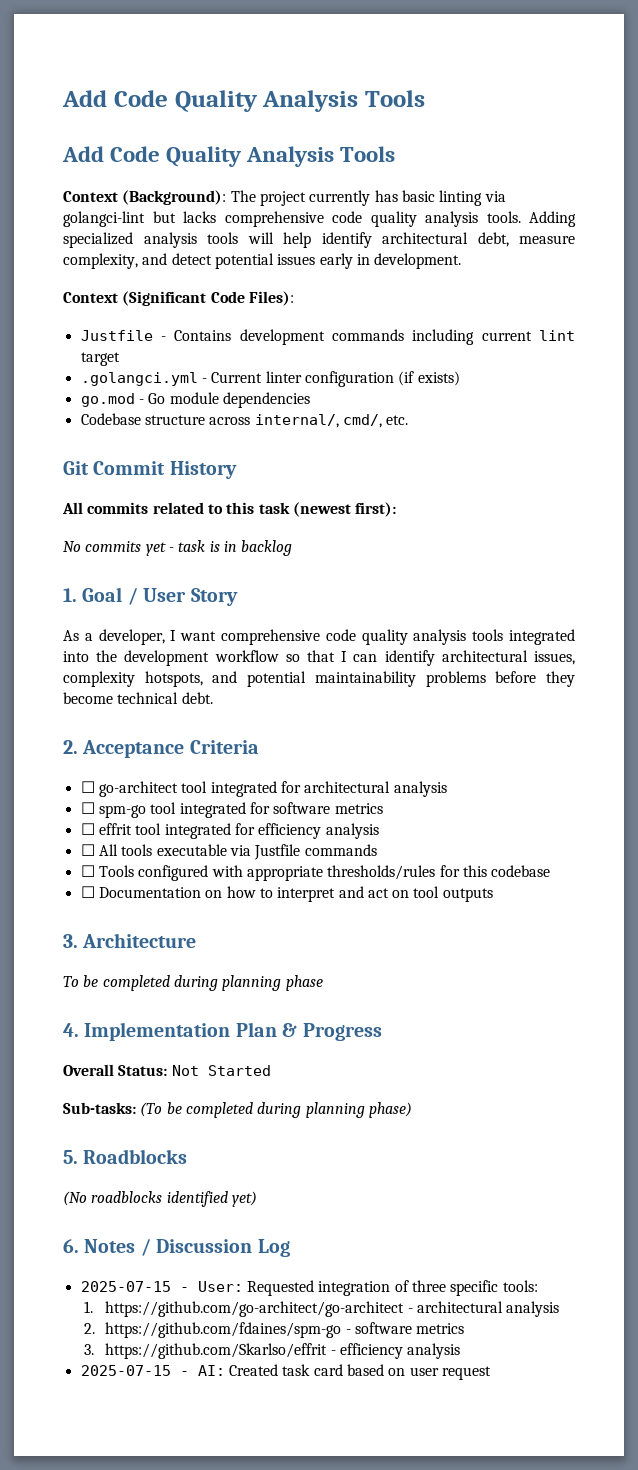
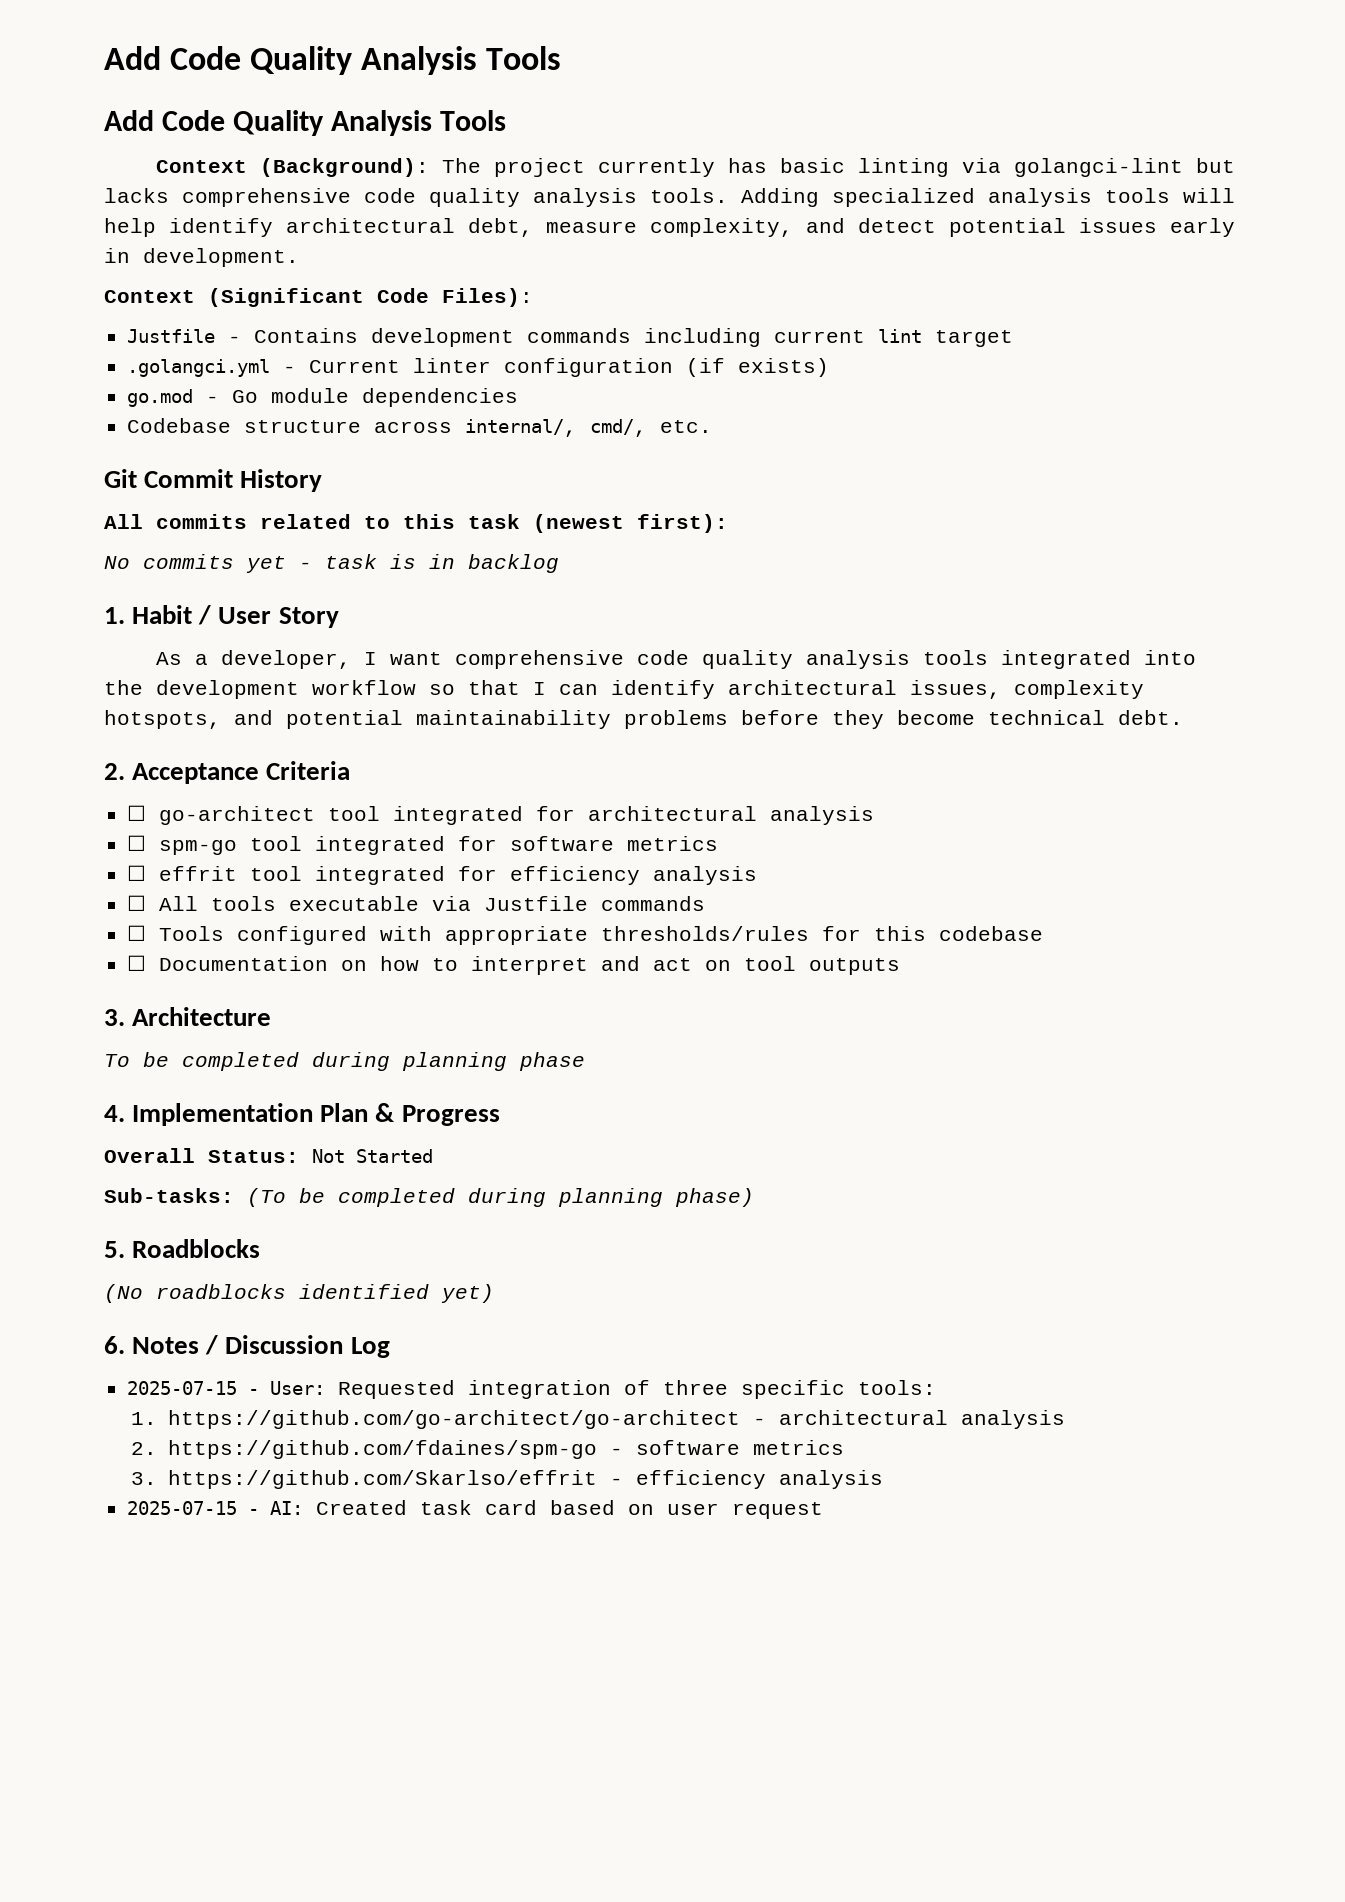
- 1. Goal / User Story
+ 1. Habit / User Story

